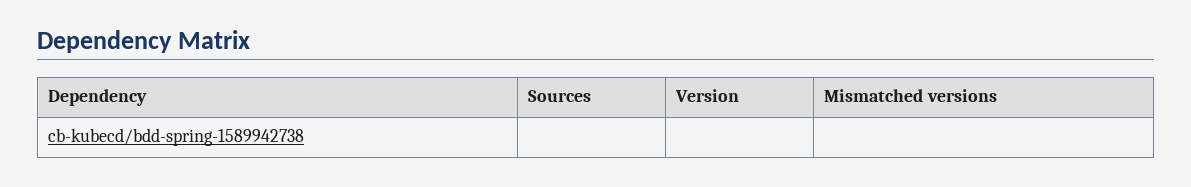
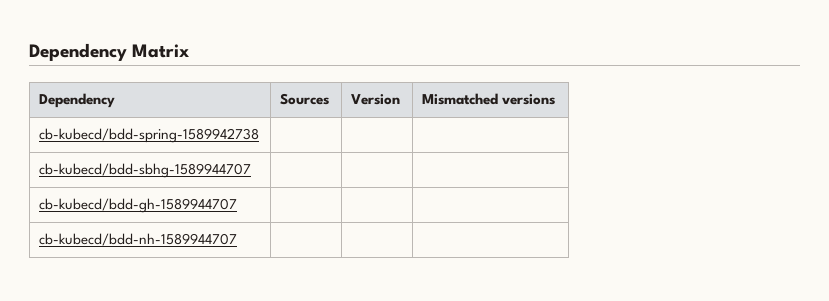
+ cb-kubecd/bdd-sbhg-1589944707 | | |
+ cb-kubecd/bdd-gh-1589944707 | | |
+ cb-kubecd/bdd-nh-1589944707 | | |

